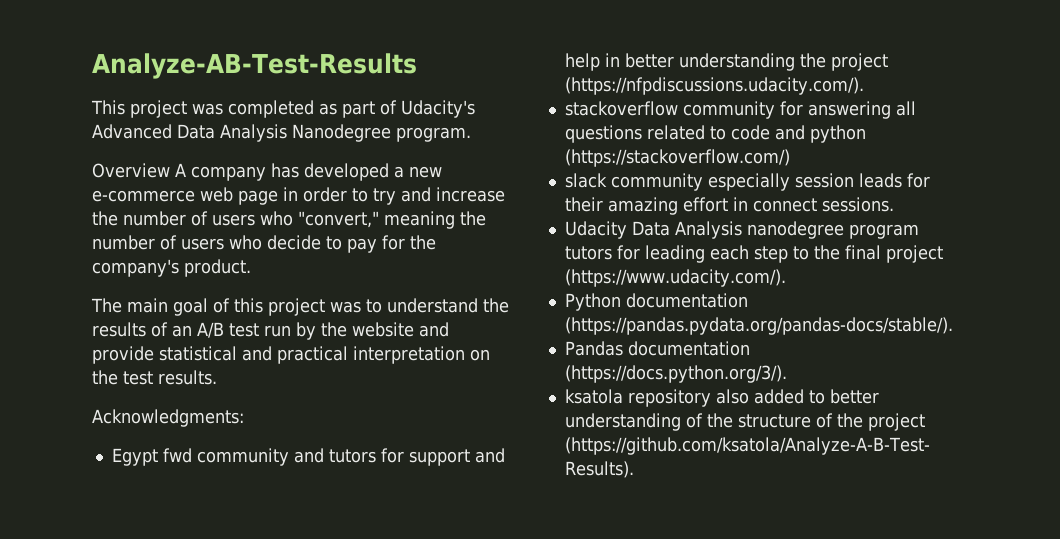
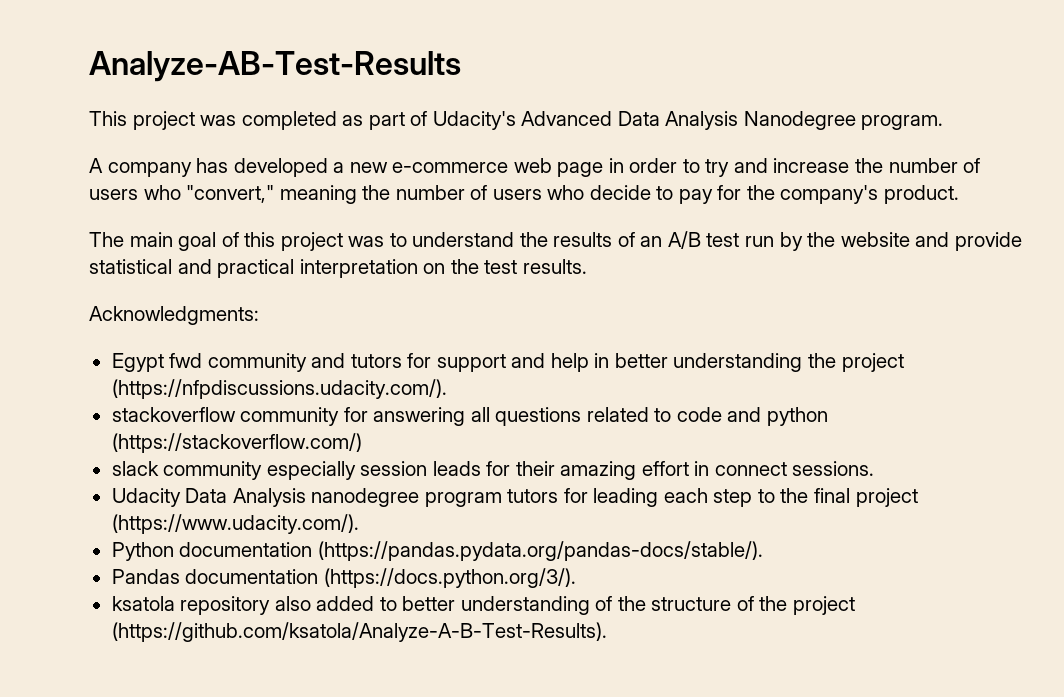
- Overview A company has developed a new e-commerce web page in order to try and increase the number of users who "convert," meaning the number of users who decide to pay for the company's product.
+ A company has developed a new e-commerce web page in order to try and increase the number of users who "convert," meaning the number of users who decide to pay for the company's product.

